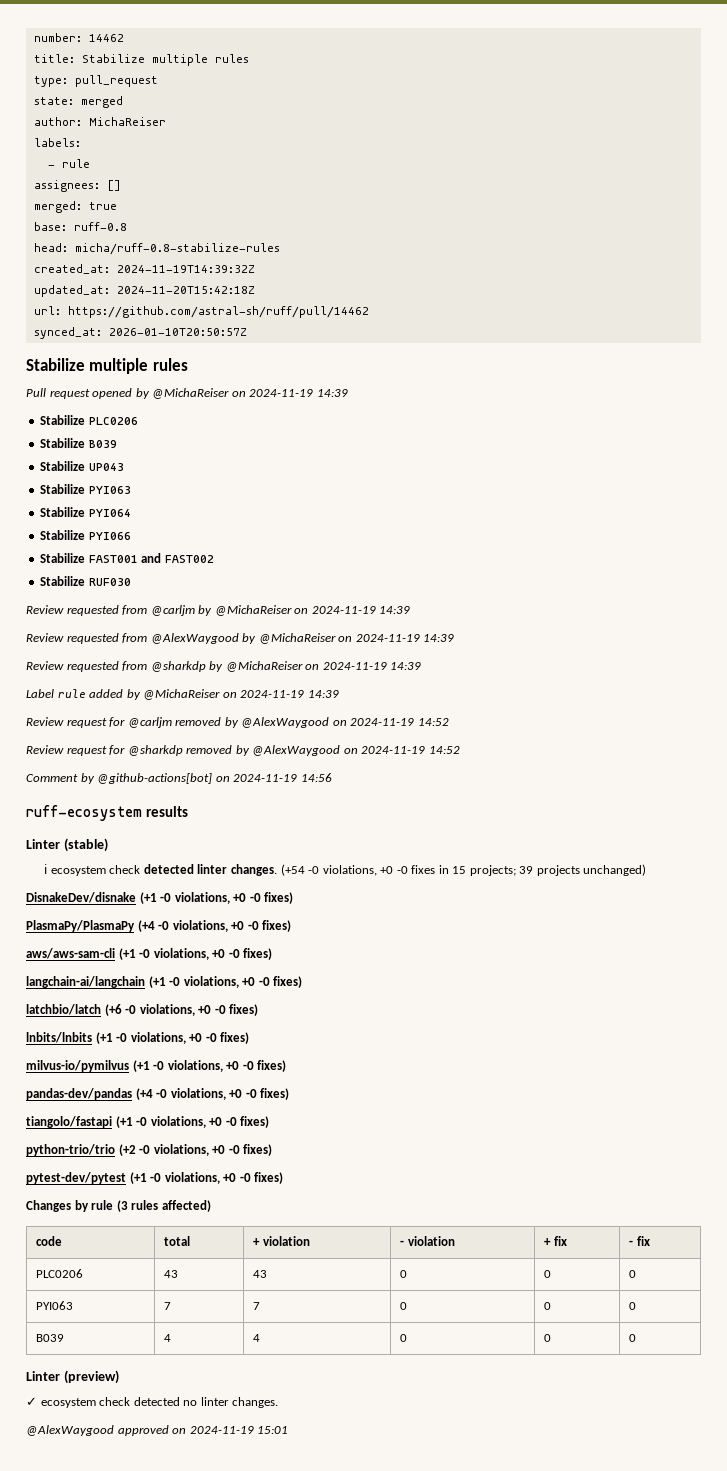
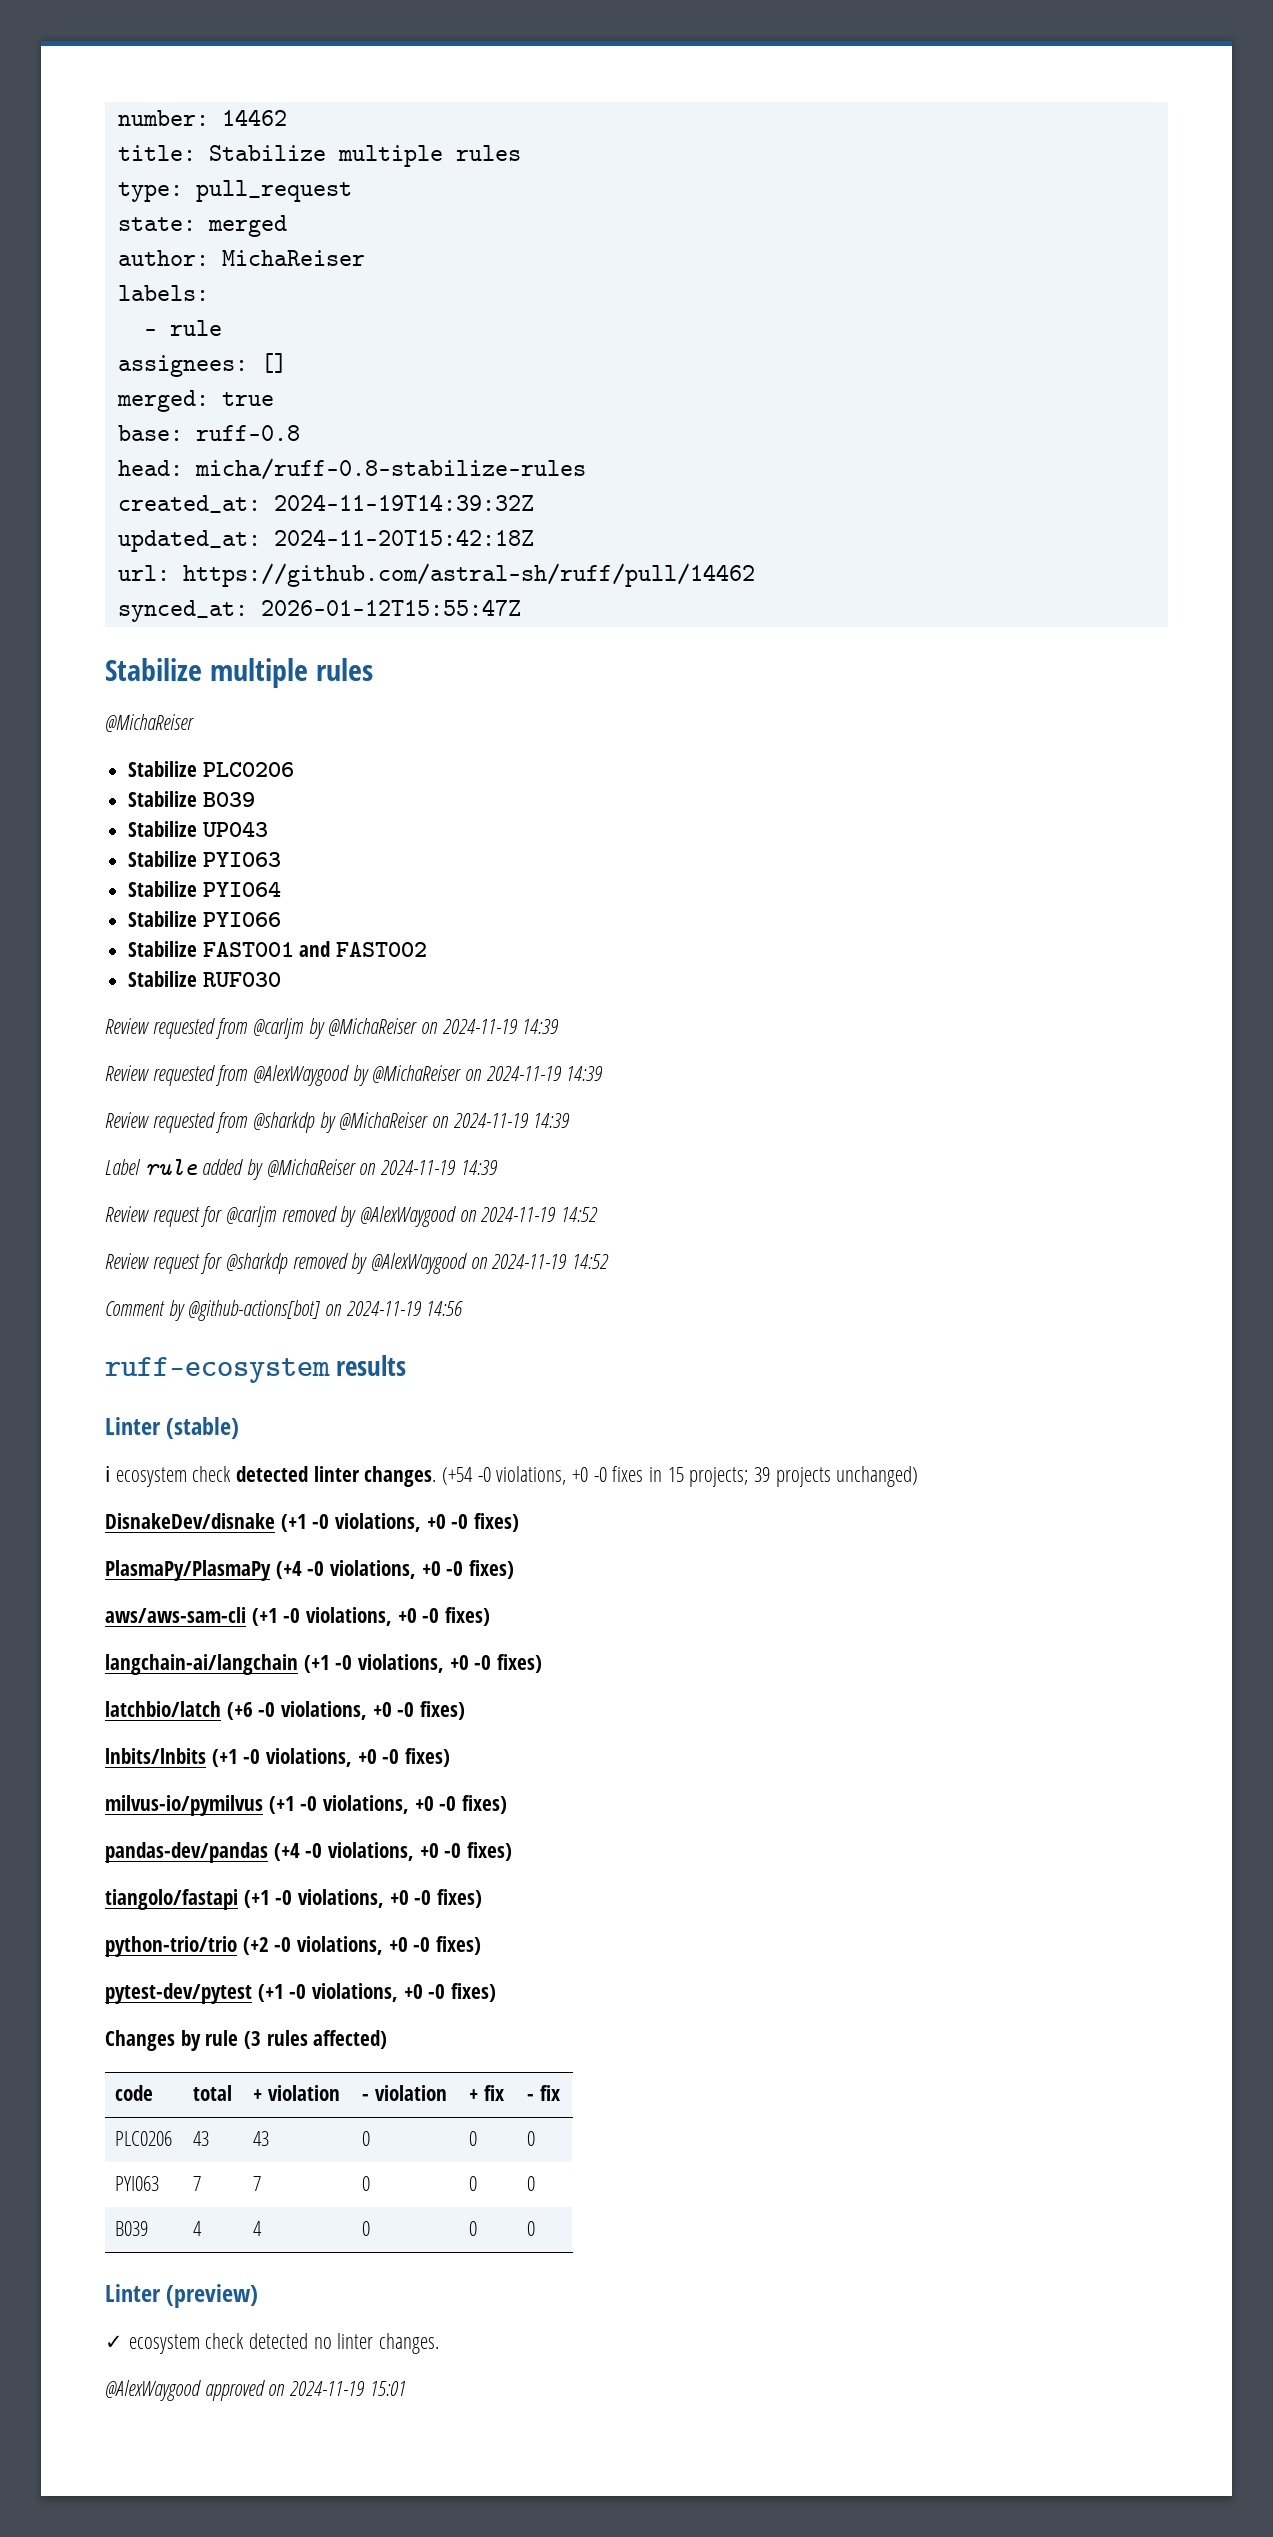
- synced_at: 2026-01-10T20:50:57Z
+ synced_at: 2026-01-12T15:55:47Z
  Stabilize multiple rules
- Pull request opened by @MichaReiser on 2024-11-19 14:39
+ @MichaReiser

